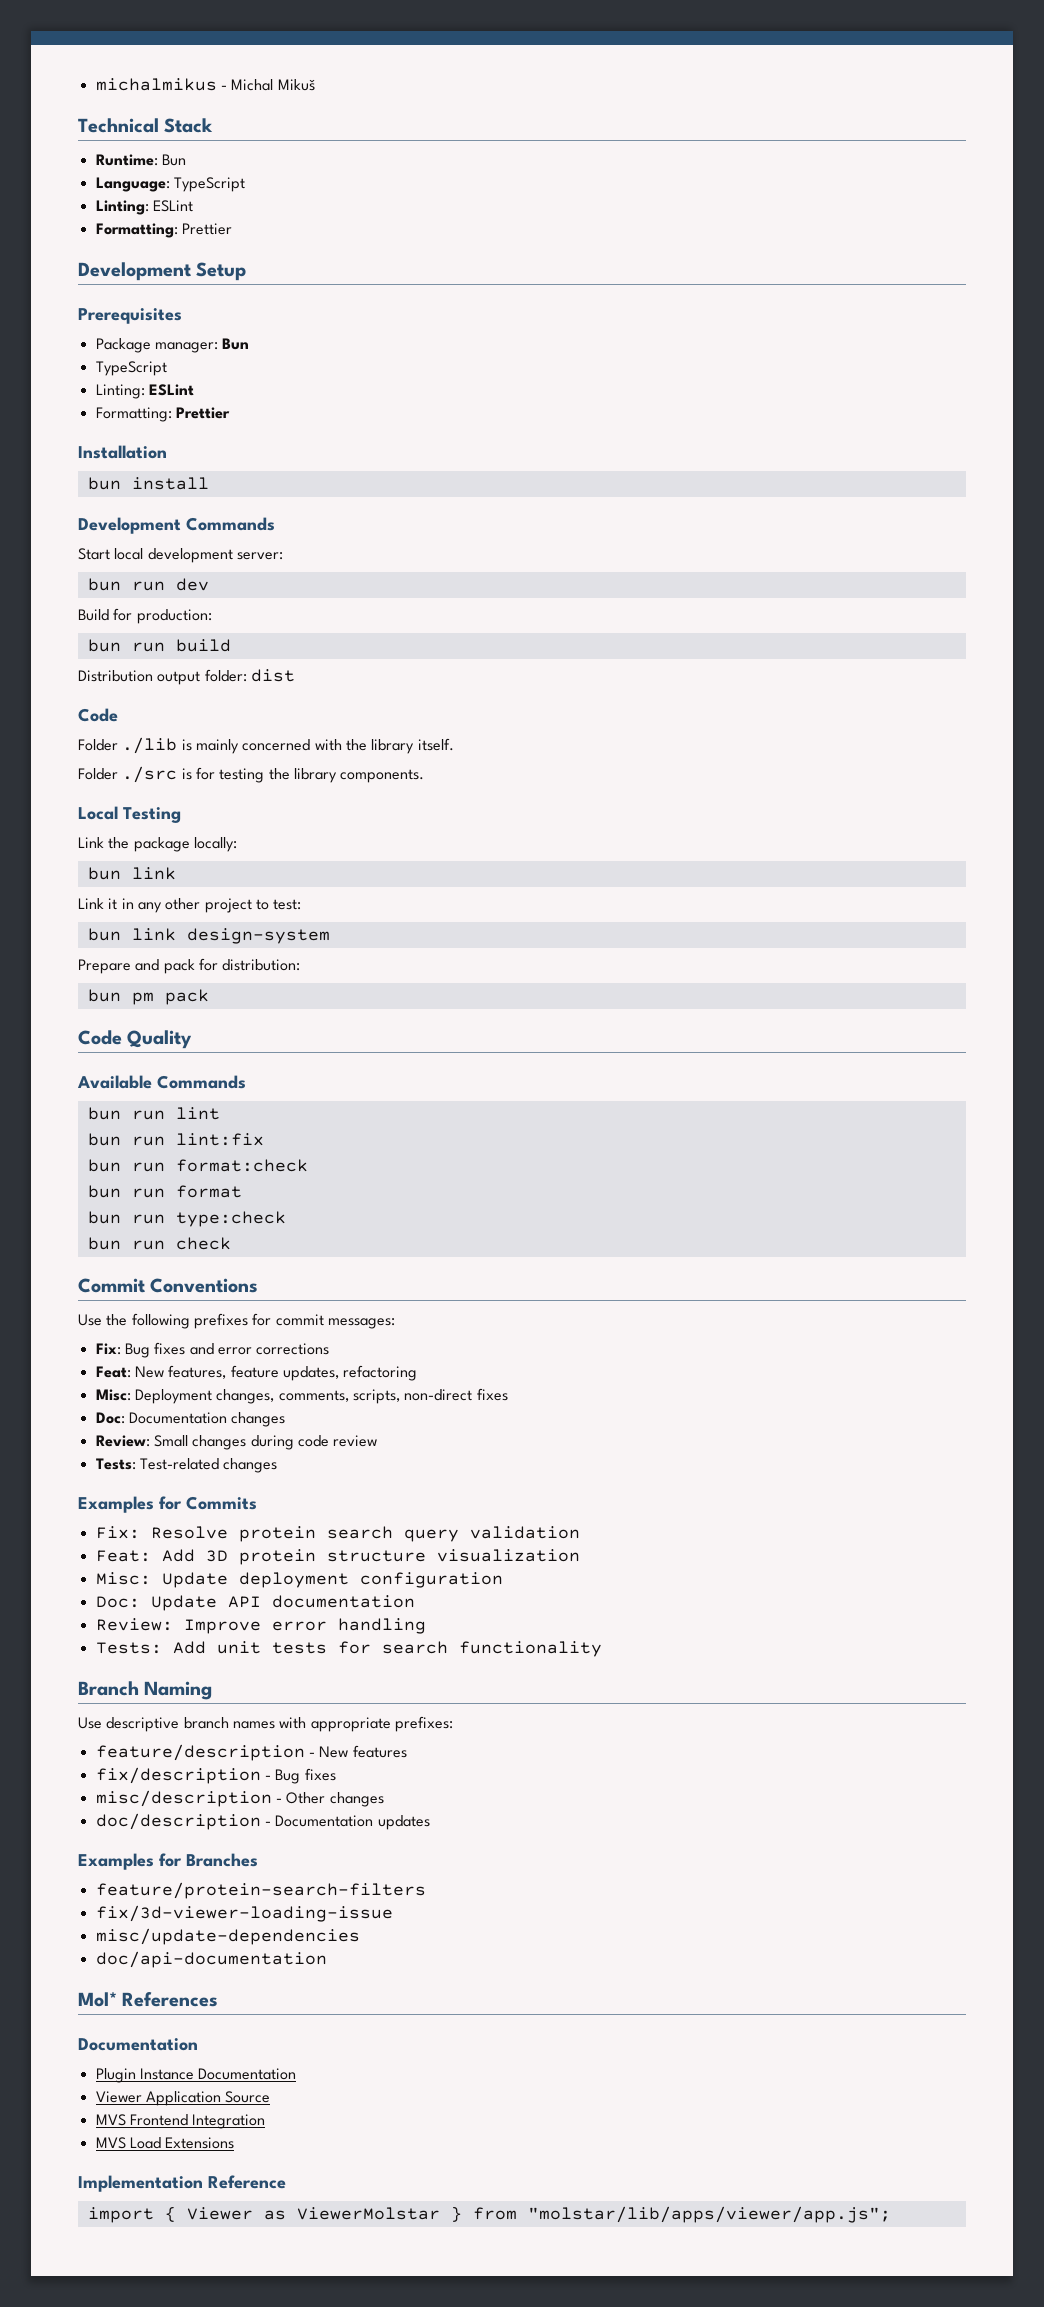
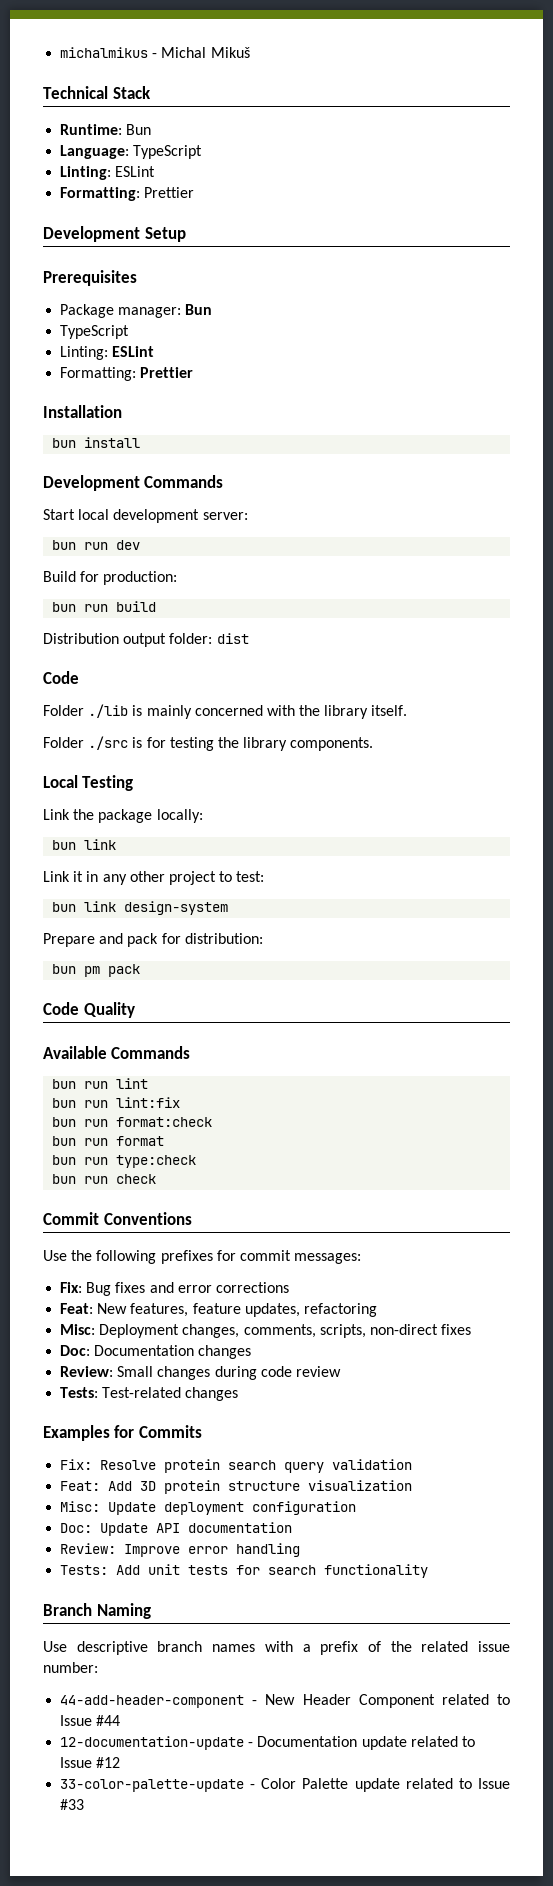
- Use descriptive branch names with appropriate prefixes:
- feature/description - New features
- fix/description - Bug fixes
- misc/description - Other changes
- doc/description - Documentation updates
- Examples for Branches
- feature/protein-search-filters
- fix/3d-viewer-loading-issue
- misc/update-dependencies
- doc/api-documentation
- Mol* References
- Documentation
- Plugin Instance Documentation
- Viewer Application Source
- MVS Frontend Integration
- MVS Load Extensions
- Implementation Reference
- import { Viewer as ViewerMolstar } from "molstar/lib/apps/viewer/app.js";
+ Use descriptive branch names with a prefix of the related issue number:
+ 44-add-header-component - New Header Component related to Issue #44
+ 12-documentation-update - Documentation update related to Issue #12
+ 33-color-palette-update - Color Palette update related to Issue #33

